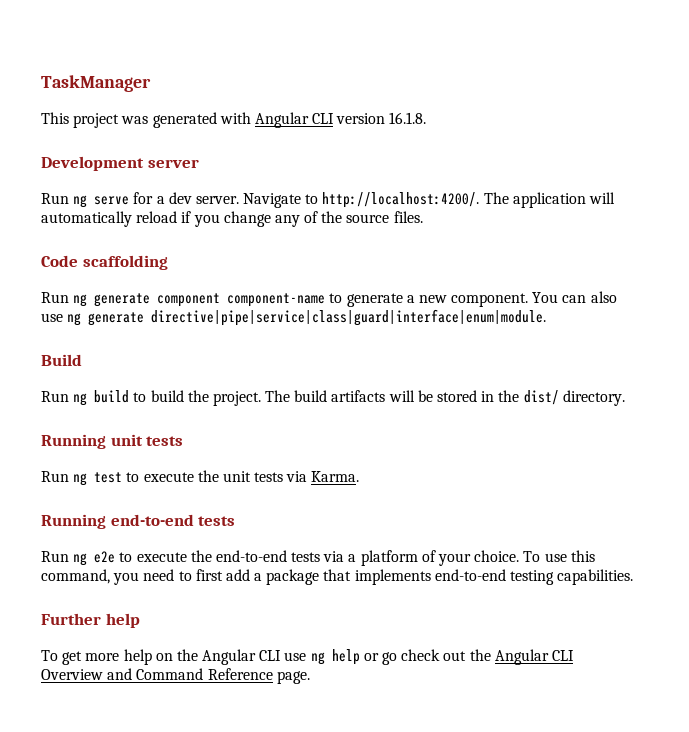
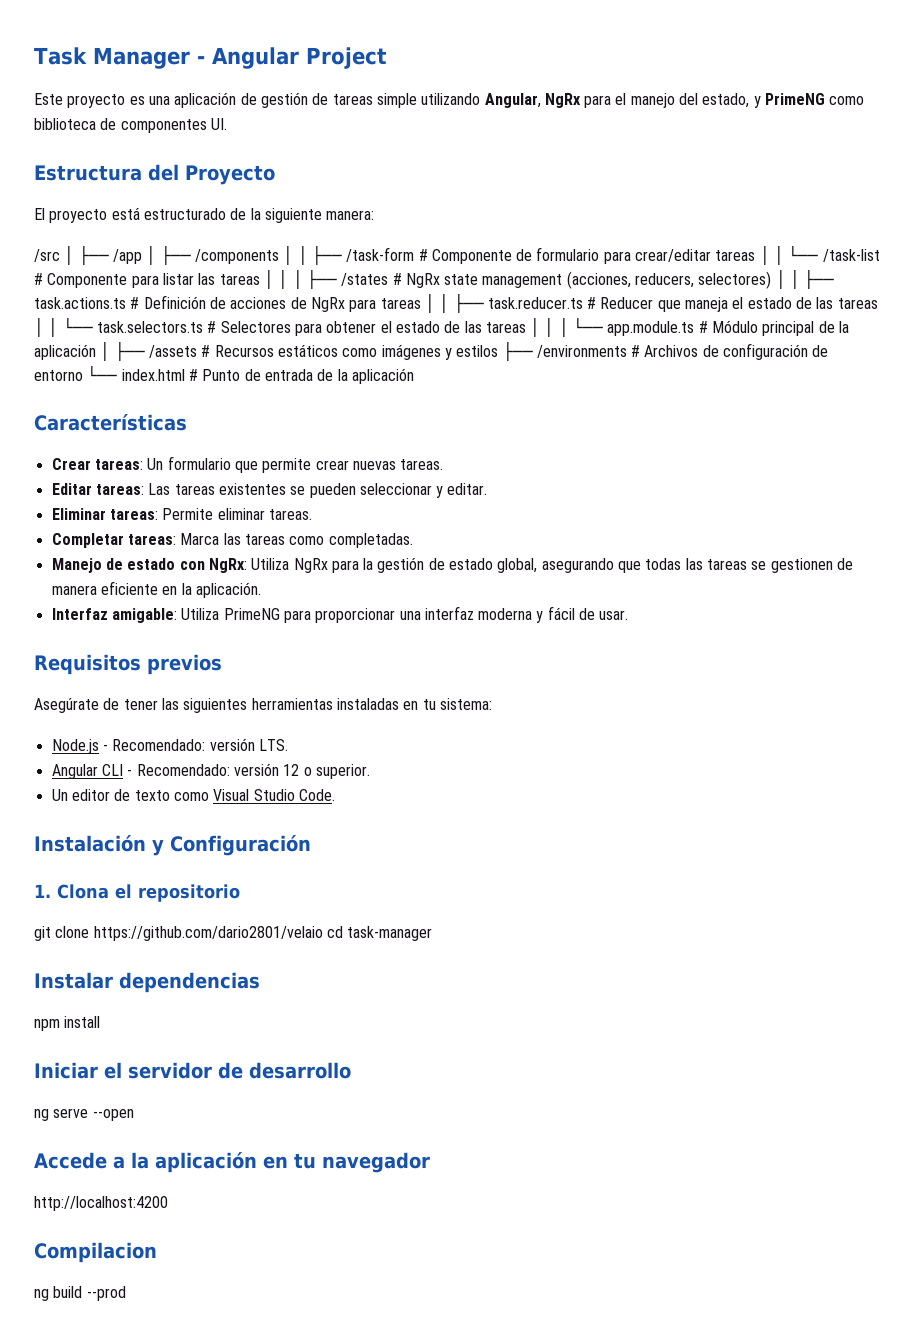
- TaskManager
- This project was generated with Angular CLI version 16.1.8.
- Development server
- Run ng serve for a dev server. Navigate to http://localhost:4200/. The application will automatically reload if you change any of the source files.
- Code scaffolding
- Run ng generate component component-name to generate a new component. You can also use ng generate directive|pipe|service|class|guard|interface|enum|module.
- Build
- Run ng build to build the project. The build artifacts will be stored in the dist/ directory.
- Running unit tests
- Run ng test to execute the unit tests via Karma.
- Running end-to-end tests
- Run ng e2e to execute the end-to-end tests via a platform of your choice. To use this command, you need to first add a package that implements end-to-end testing capabilities.
- Further help
- To get more help on the Angular CLI use ng help or go check out the Angular CLI Overview and Command Reference page.
+ Task Manager - Angular Project
+ Este proyecto es una aplicación de gestión de tareas simple utilizando Angular, NgRx para el manejo del estado, y PrimeNG como biblioteca de componentes UI.
+ Estructura del Proyecto
+ El proyecto está estructurado de la siguiente manera:
+ /src │ ├── /app │ ├── /components │ │ ├── /task-form # Componente de formulario para crear/editar tareas │ │ └── /task-list # Componente para listar las tareas │ │ │ ├── /states # NgRx state management (acciones, reducers, selectores) │ │ ├── task.actions.ts # Definición de acciones de NgRx para tareas │ │ ├── task.reducer.ts # Reducer que maneja el estado de las tareas │ │ └── task.selectors.ts # Selectores para obtener el estado de las tareas │ │ │ └── app.module.ts # Módulo principal de la aplicación │ ├── /assets # Recursos estáticos como imágenes y estilos ├── /environments # Archivos de configuración de entorno └── index.html # Punto de entrada de la aplicación
+ Características
+ Crear tareas: Un formulario que permite crear nuevas tareas.
+ Editar tareas: Las tareas existentes se pueden seleccionar y editar.
+ Eliminar tareas: Permite eliminar tareas.
+ Completar tareas: Marca las tareas como completadas.
+ Manejo de estado con NgRx: Utiliza NgRx para la gestión de estado global, asegurando que todas las tareas se gestionen de manera eficiente en la aplicación.
+ Interfaz amigable: Utiliza PrimeNG para proporcionar una interfaz moderna y fácil de usar.
+ Requisitos previos
+ Asegúrate de tener las siguientes herramientas instaladas en tu sistema:
+ Node.js - Recomendado: versión LTS.
+ Angular CLI - Recomendado: versión 12 o superior.
+ Un editor de texto como Visual Studio Code.
+ Instalación y Configuración
+ 1. Clona el repositorio
+ git clone https://github.com/dario2801/velaio cd task-manager
+ Instalar dependencias
+ npm install
+ Iniciar el servidor de desarrollo
+ ng serve --open
+ Accede a la aplicación en tu navegador
+ http://localhost:4200
+ Compilacion
+ ng build --prod

